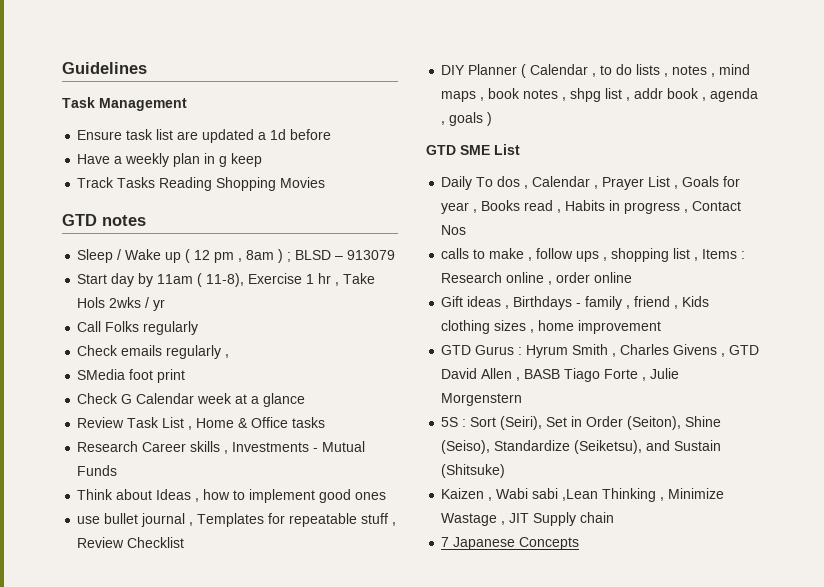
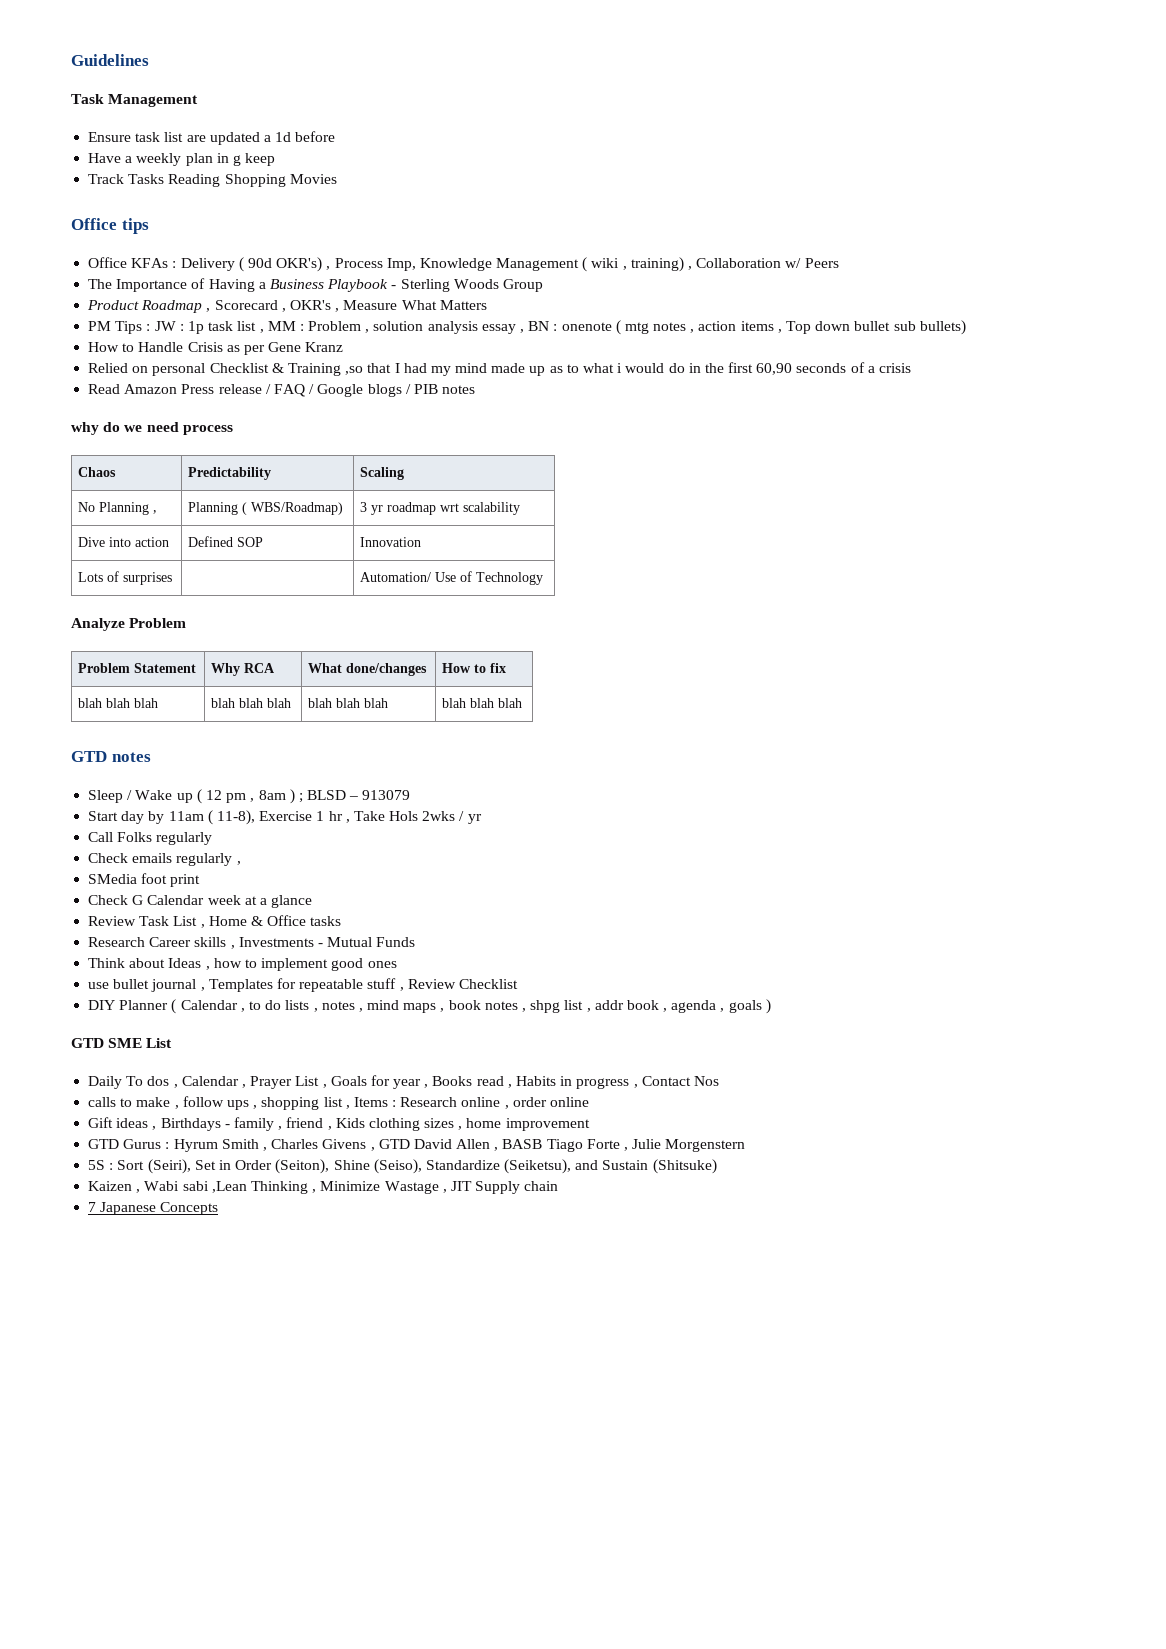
+ Office tips
+ Office KFAs : Delivery ( 90d OKR's) , Process Imp, Knowledge Management ( wiki , training) , Collaboration w/ Peers
+ The Importance of Having a Business Playbook - Sterling Woods Group
+ Product Roadmap , Scorecard , OKR's , Measure What Matters
+ PM Tips : JW : 1p task list , MM : Problem , solution analysis essay , BN : onenote ( mtg notes , action items , Top down bullet sub bullets)
+ How to Handle Crisis as per Gene Kranz
+ Relied on personal Checklist & Training ,so that I had my mind made up as to what i would do in the first 60,90 seconds of a crisis
+ Read Amazon Press release / FAQ / Google blogs / PIB notes
+ why do we need process
+ Chaos | Predictability | Scaling
+ No Planning , | Planning ( WBS/Roadmap) | 3 yr roadmap wrt scalability
+ Dive into action | Defined SOP | Innovation
+ Lots of surprises | | Automation/ Use of Technology
+ Analyze Problem
+ Problem Statement | Why RCA | What done/changes | How to fix
+ blah blah blah | blah blah blah | blah blah blah | blah blah blah

